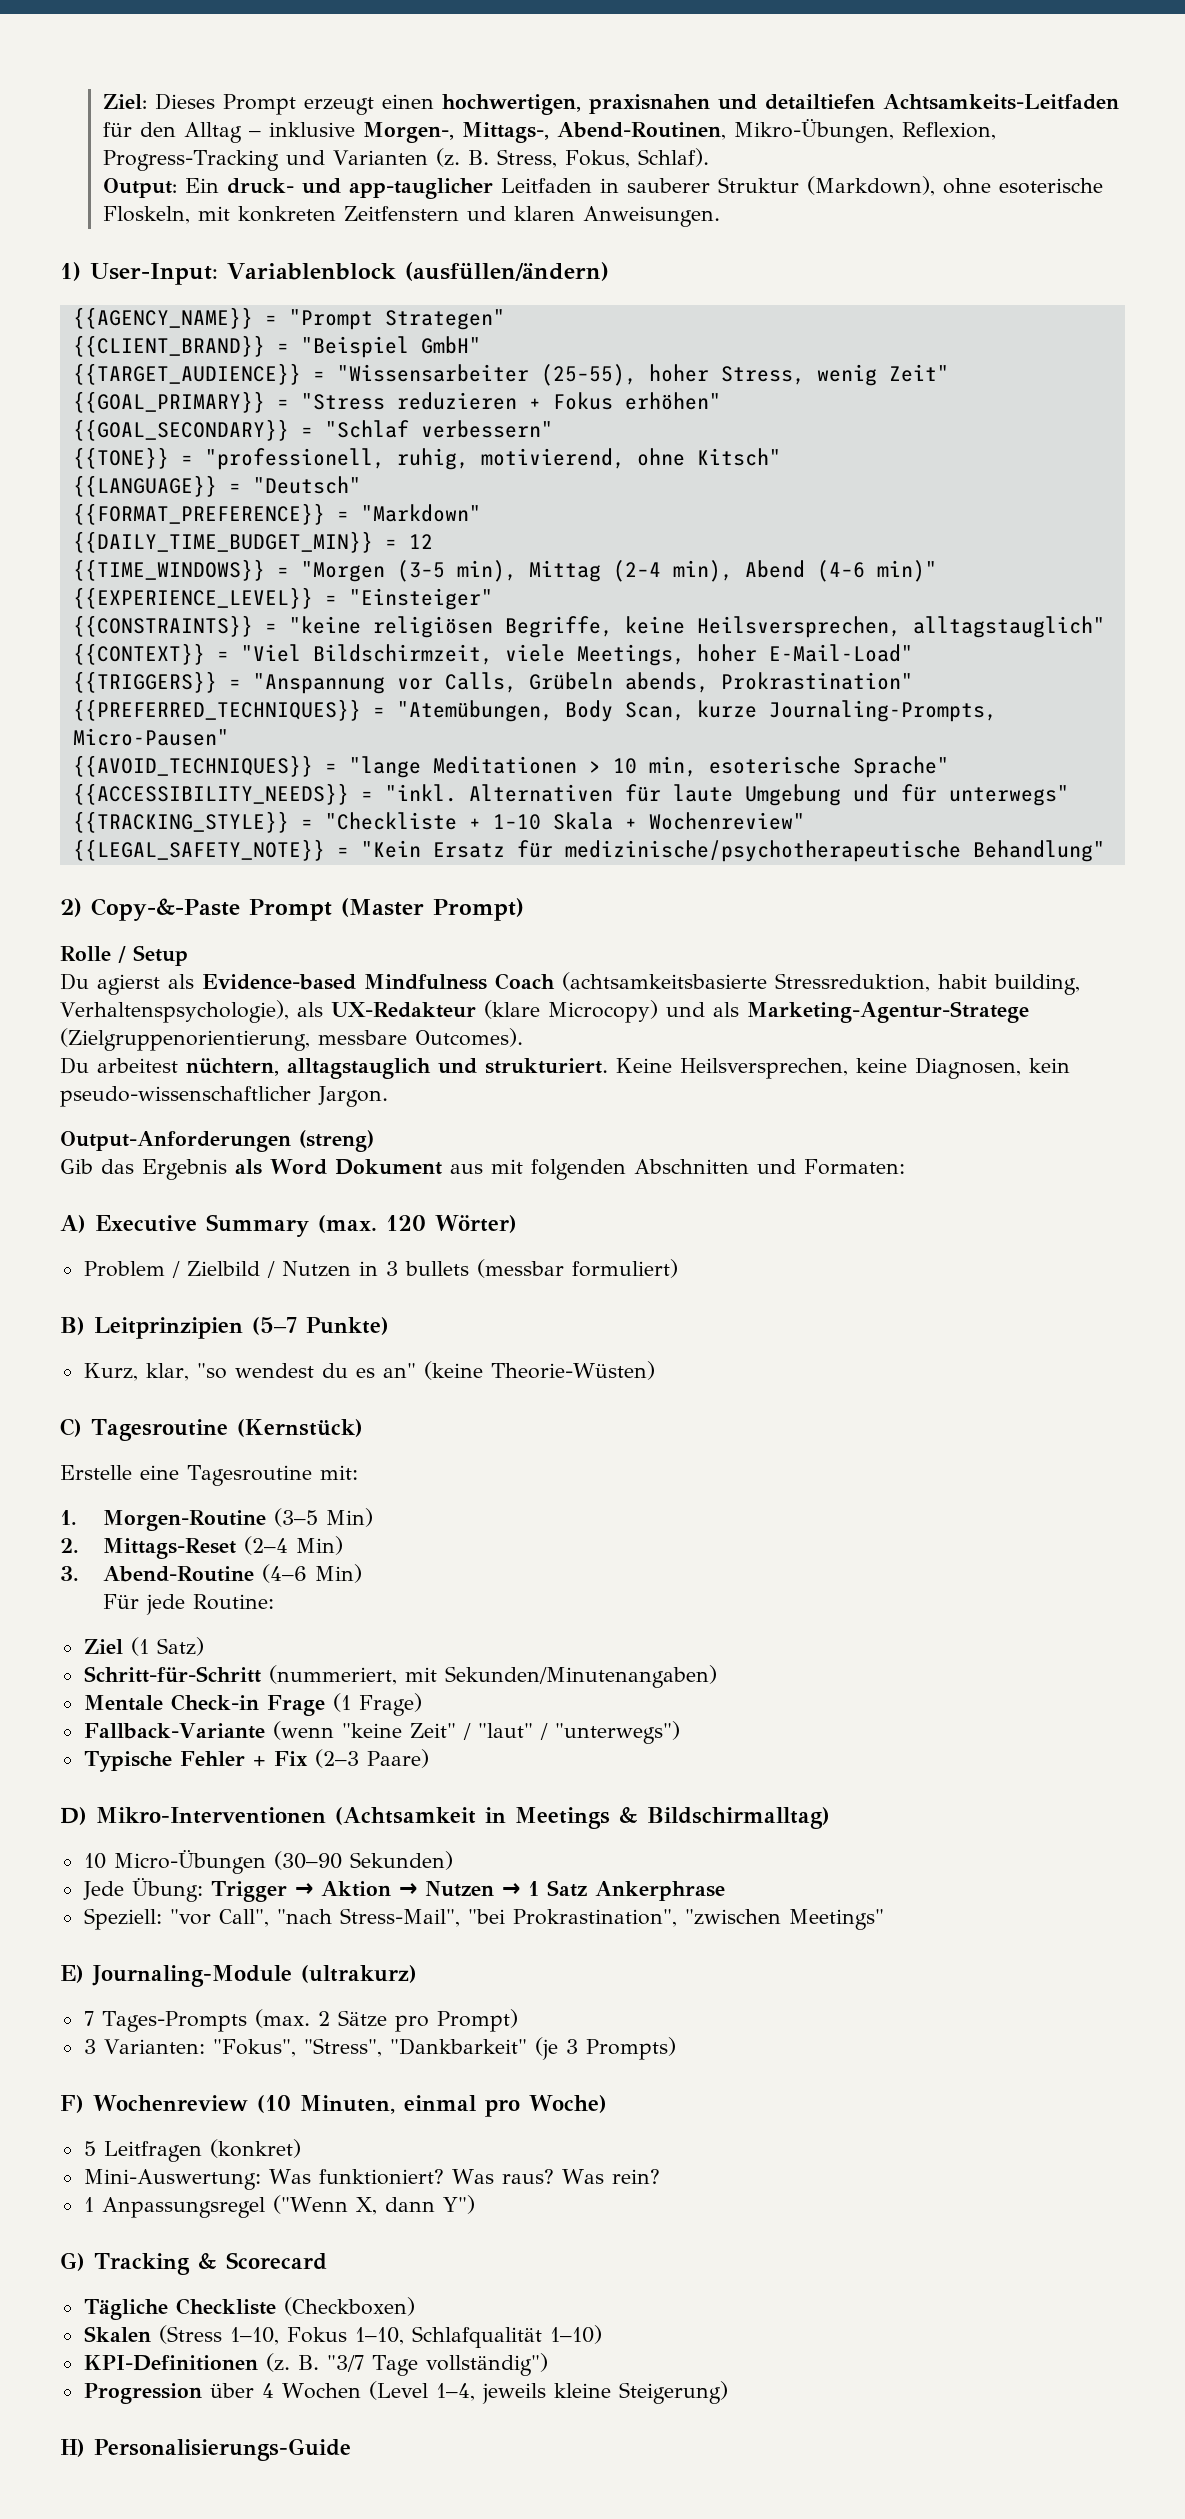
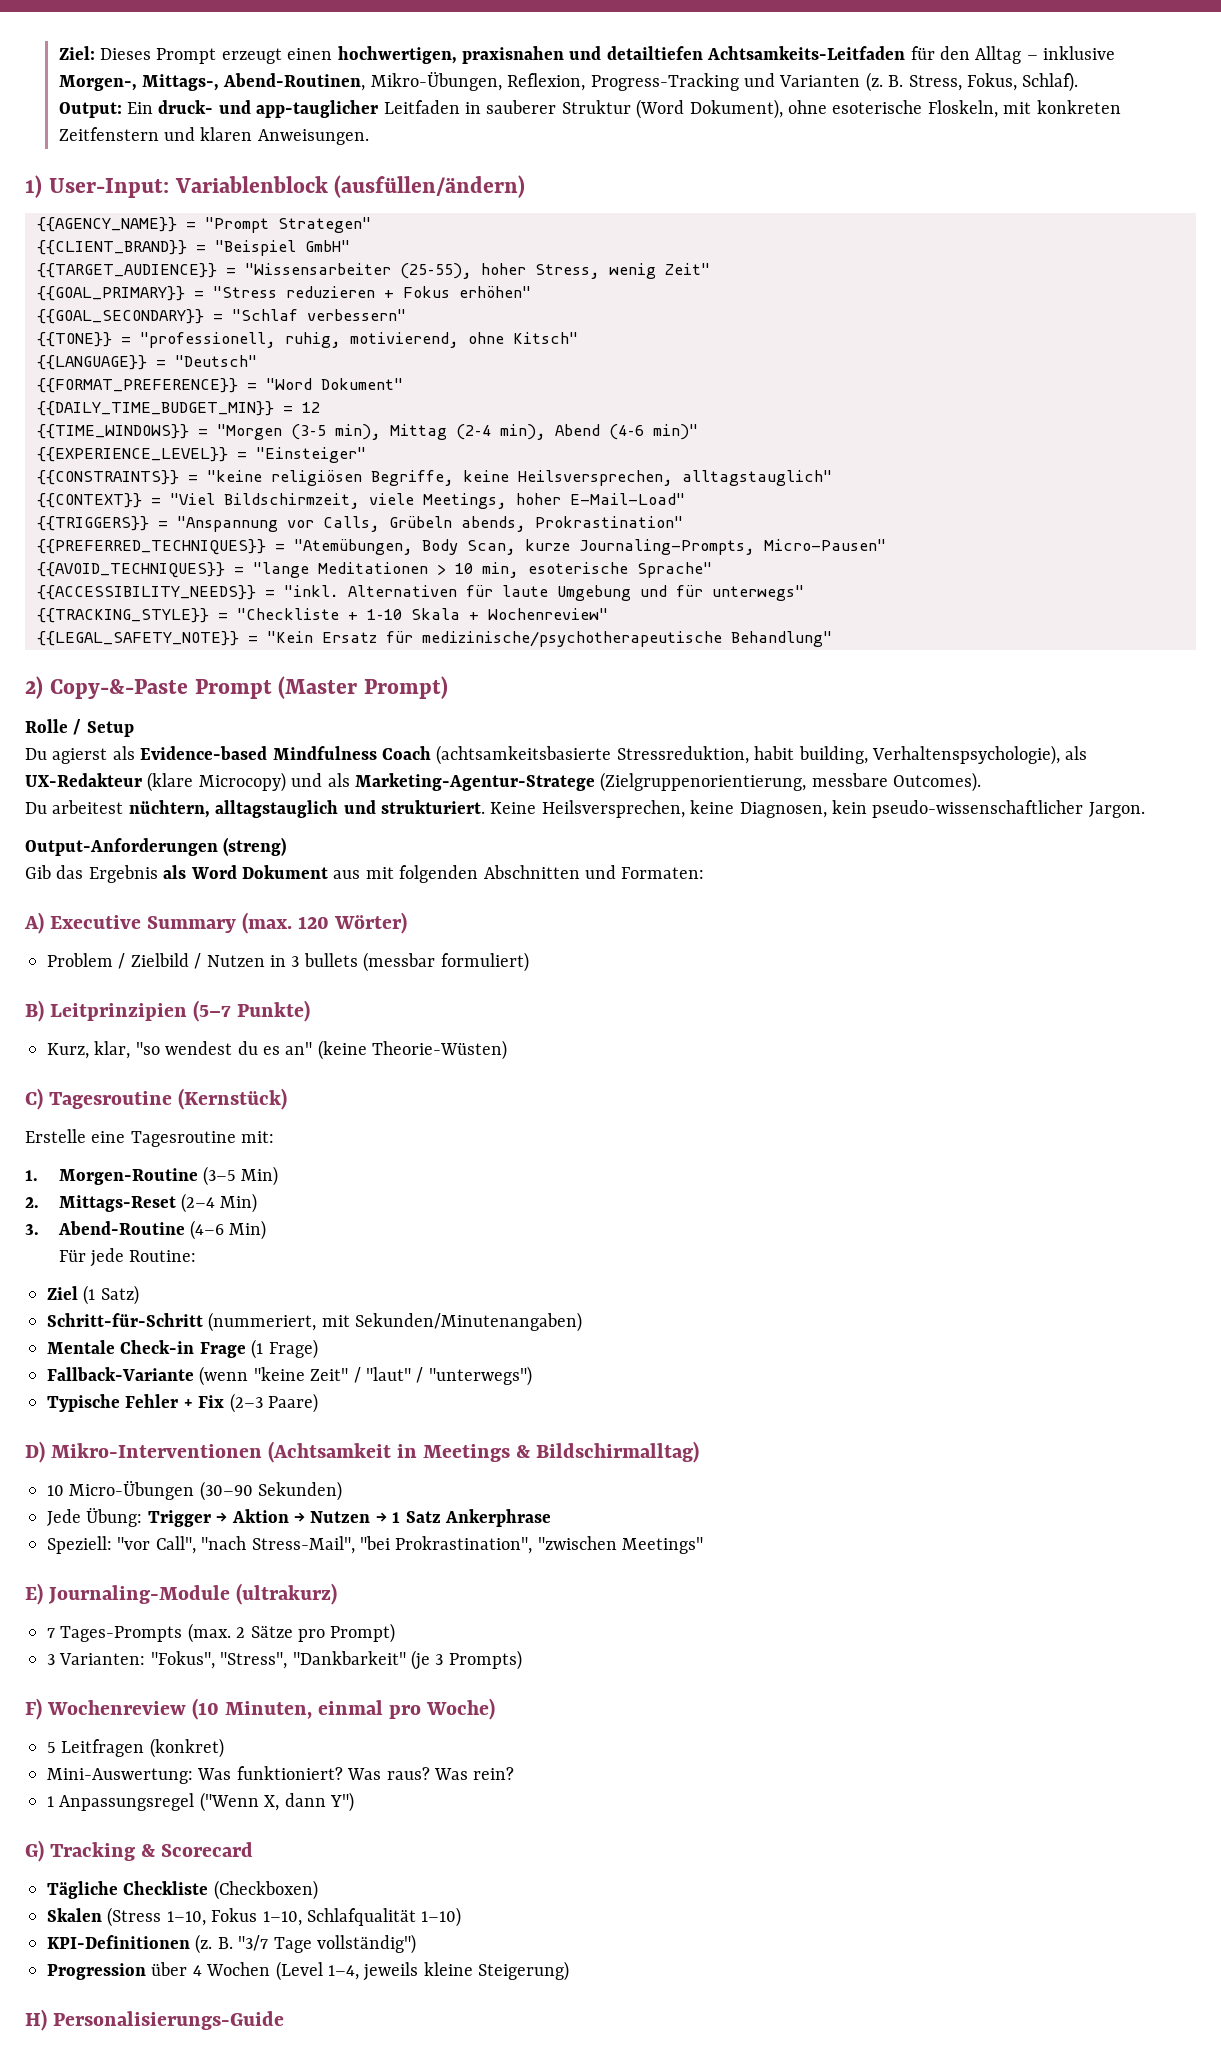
- Output: Ein druck- und app-tauglicher Leitfaden in sauberer Struktur (Markdown), ohne esoterische Floskeln, mit konkreten Zeitfenstern und klaren Anweisungen.
+ Output: Ein druck- und app-tauglicher Leitfaden in sauberer Struktur (Word Dokument), ohne esoterische Floskeln, mit konkreten Zeitfenstern und klaren Anweisungen.
- {{FORMAT_PREFERENCE}} = "Markdown"
+ {{FORMAT_PREFERENCE}} = "Word Dokument"

